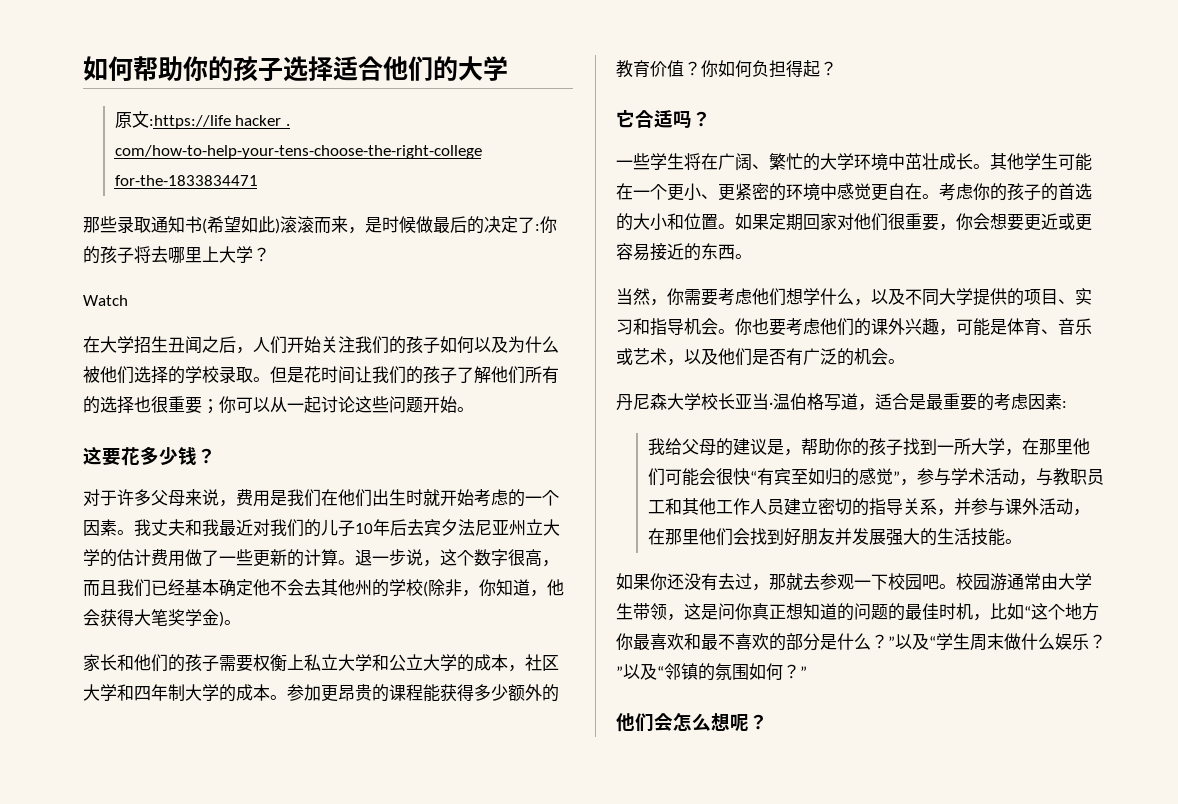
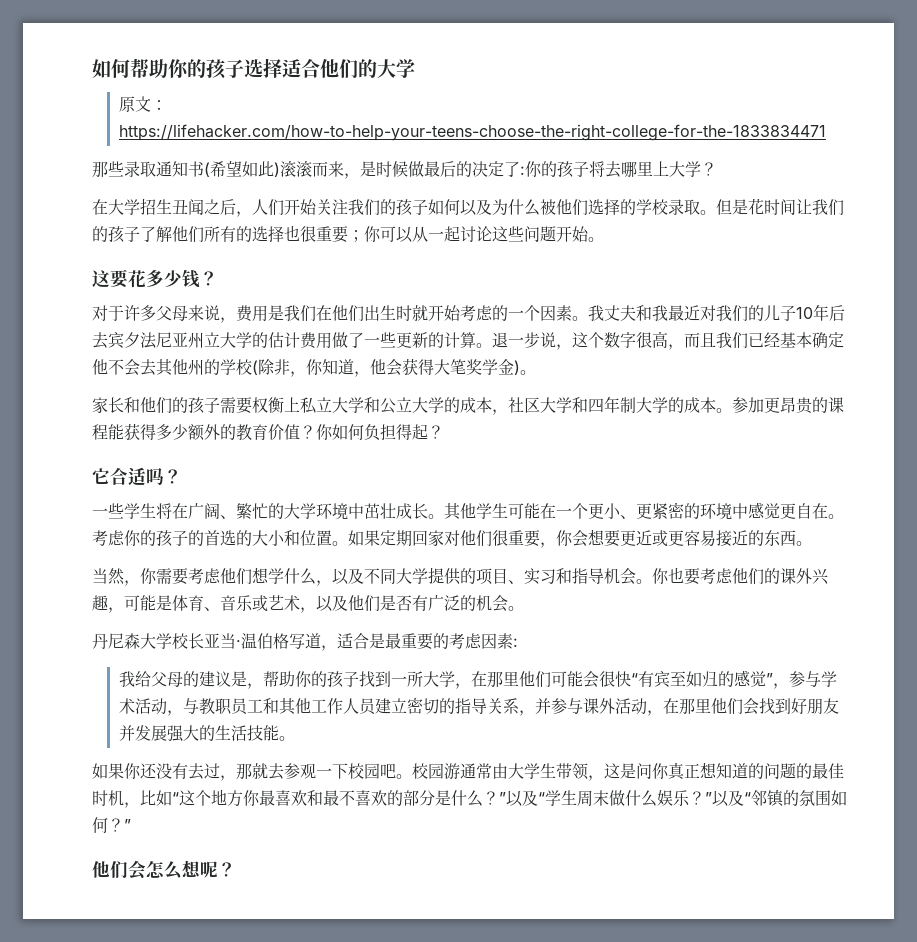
- 原文:https://life hacker . com/how-to-help-your-tens-choose-the-right-college for-the-1833834471
+ 原文：https://lifehacker.com/how-to-help-your-teens-choose-the-right-college-for-the-1833834471
- Watch

